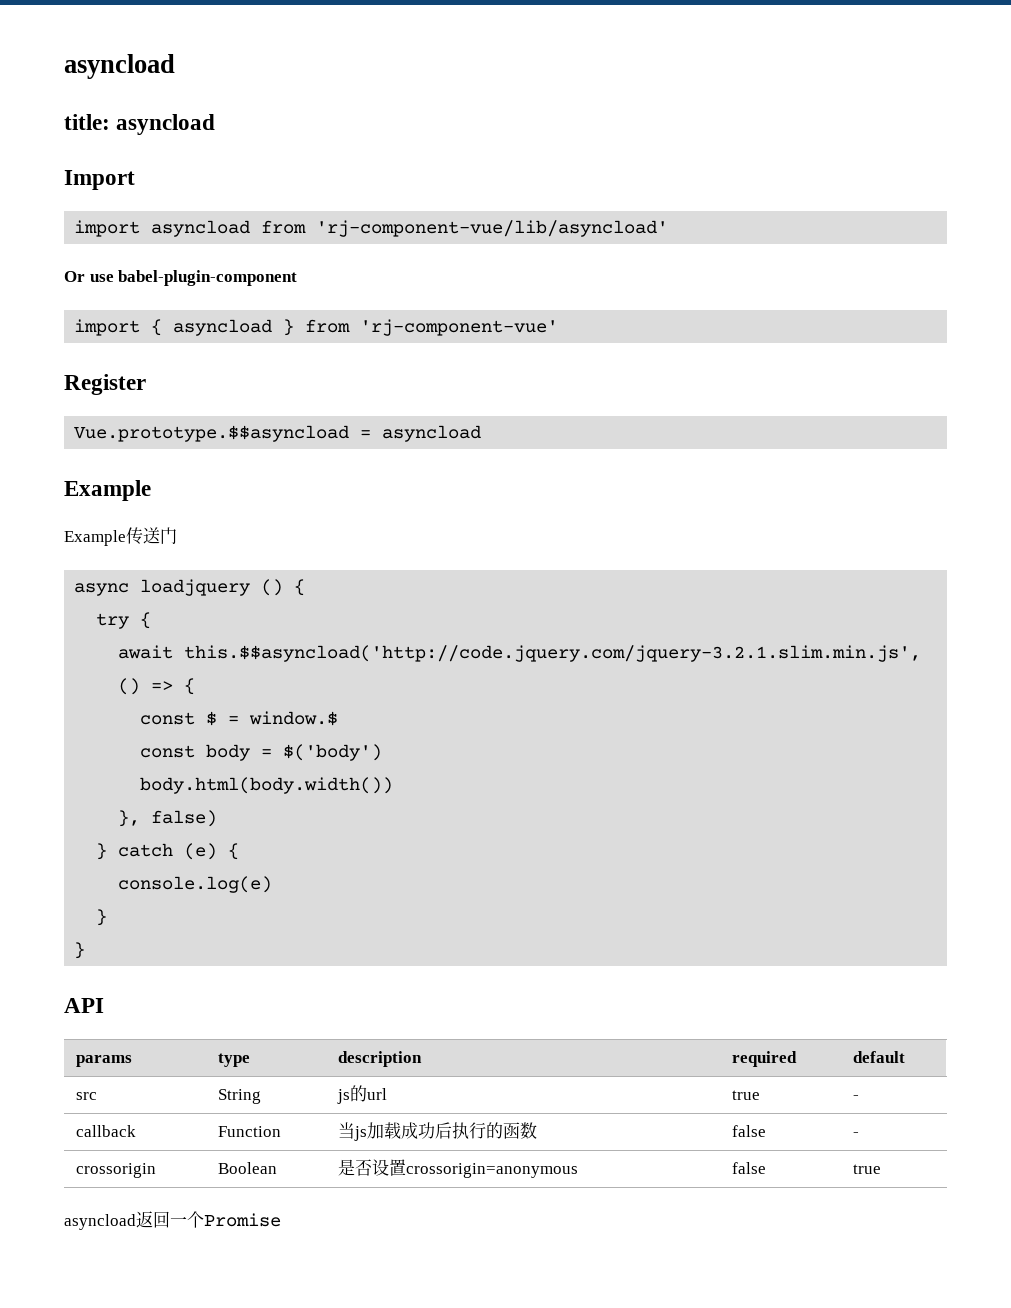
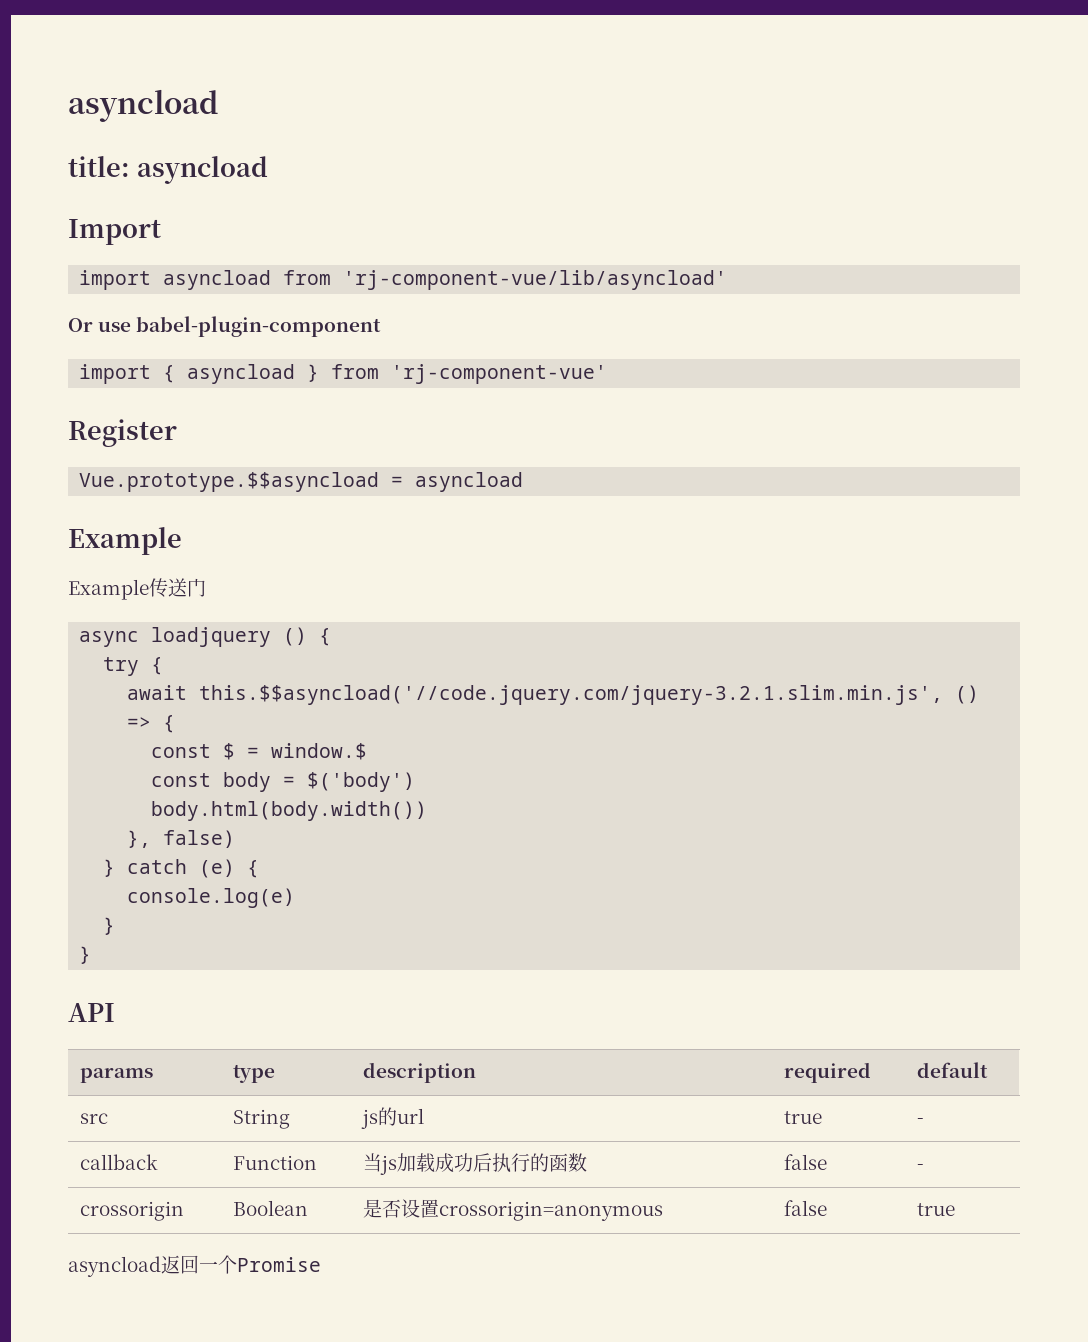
- await this.$$asyncload('http://code.jquery.com/jquery-3.2.1.slim.min.js', () => {
+ await this.$$asyncload('//code.jquery.com/jquery-3.2.1.slim.min.js', () => {

